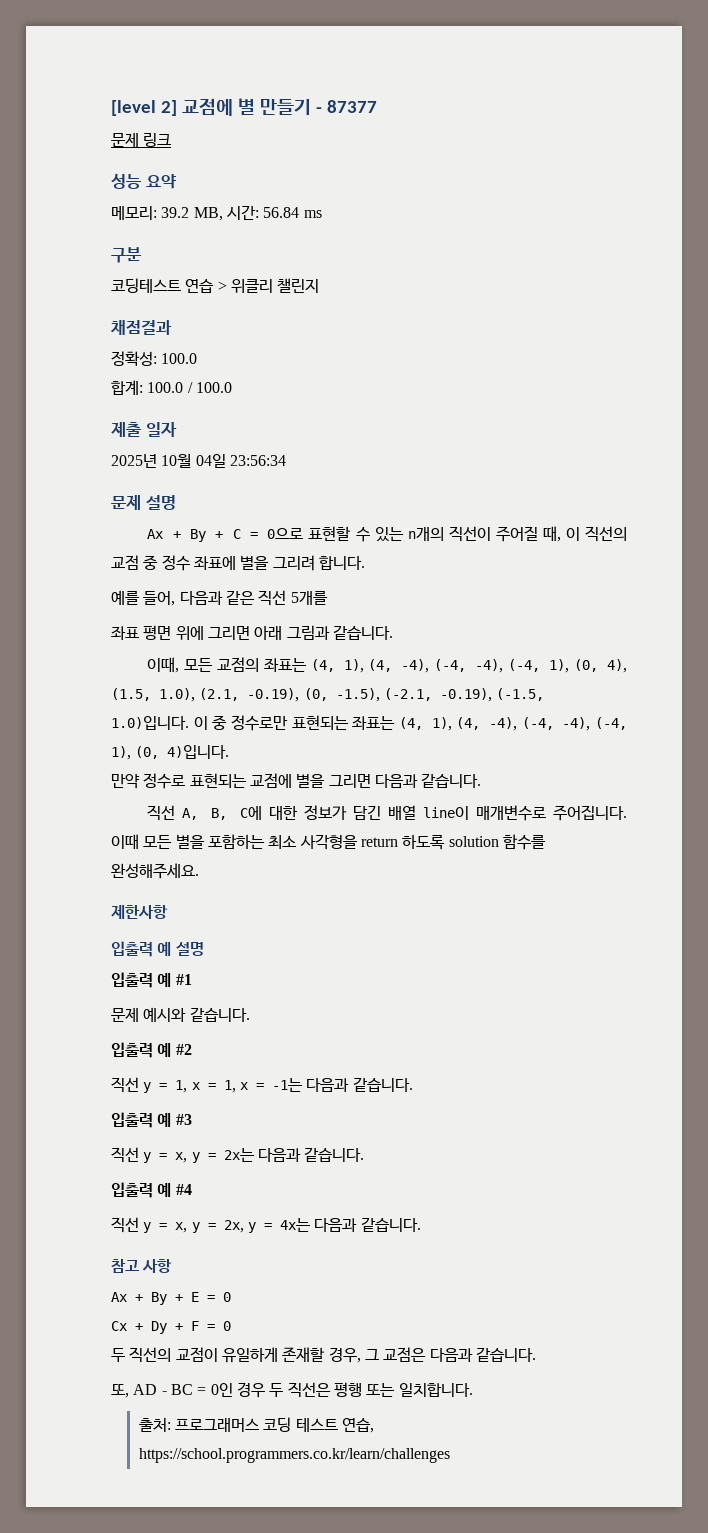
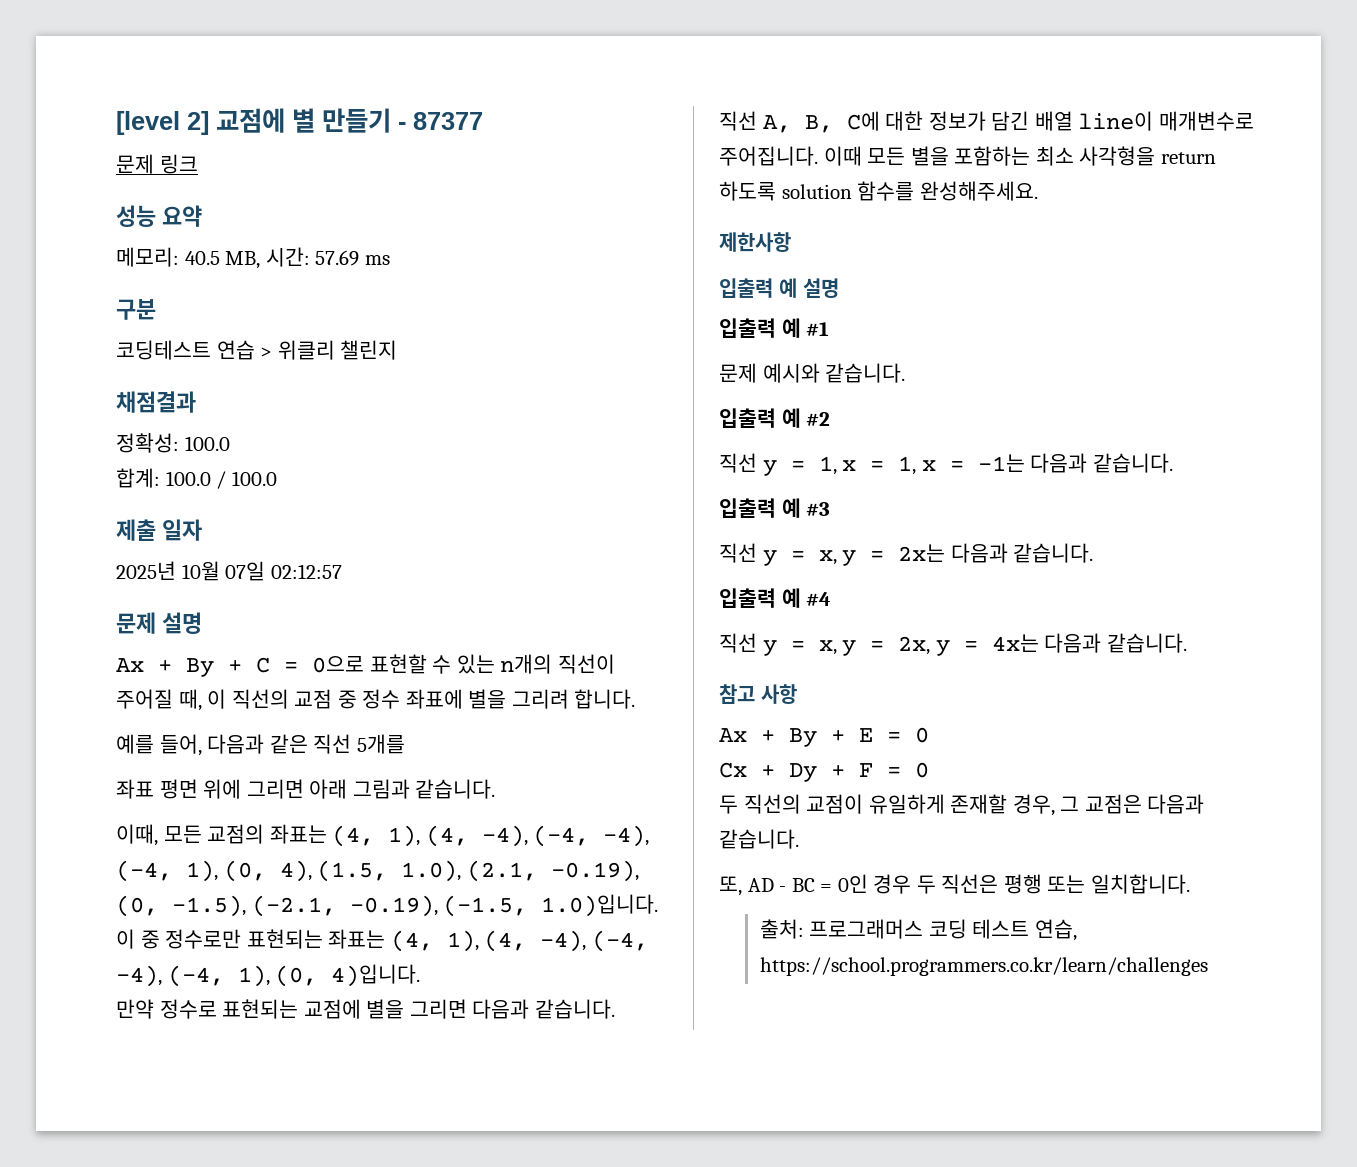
- 메모리: 39.2 MB, 시간: 56.84 ms
+ 메모리: 40.5 MB, 시간: 57.69 ms
- 2025년 10월 04일 23:56:34
+ 2025년 10월 07일 02:12:57

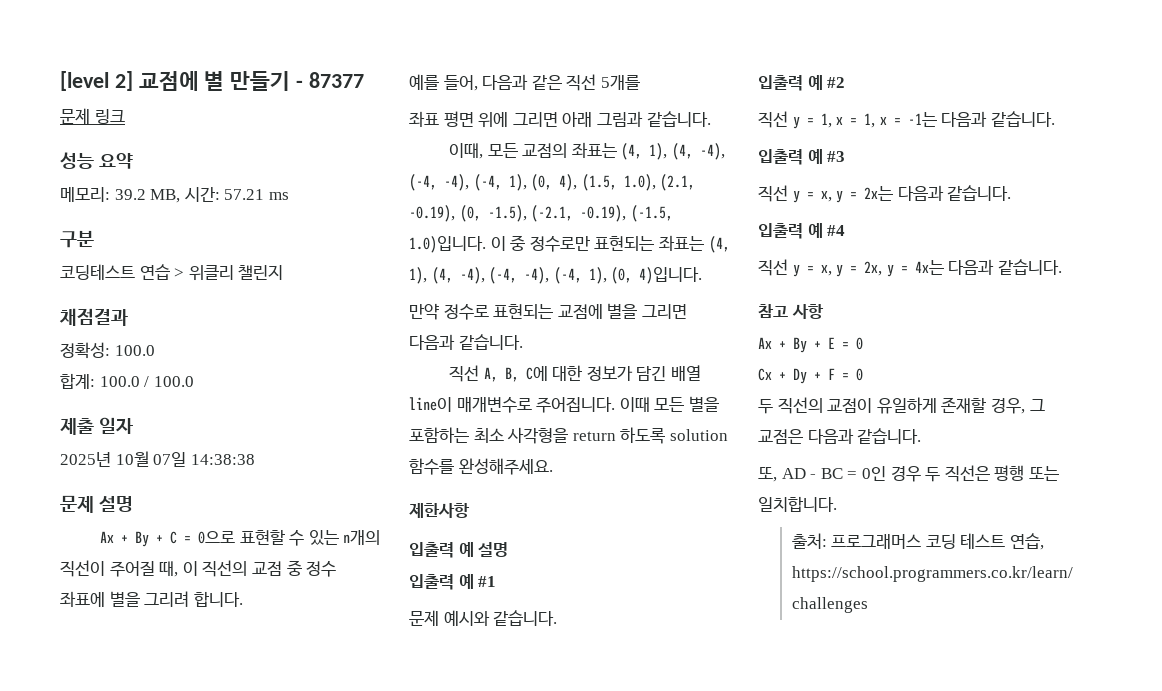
- 메모리: 40.5 MB, 시간: 57.69 ms
+ 메모리: 39.2 MB, 시간: 57.21 ms
- 2025년 10월 07일 02:12:57
+ 2025년 10월 07일 14:38:38

